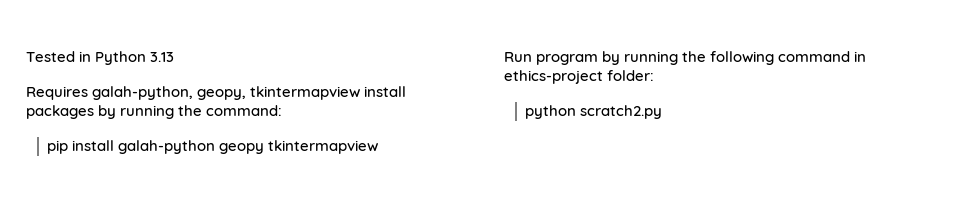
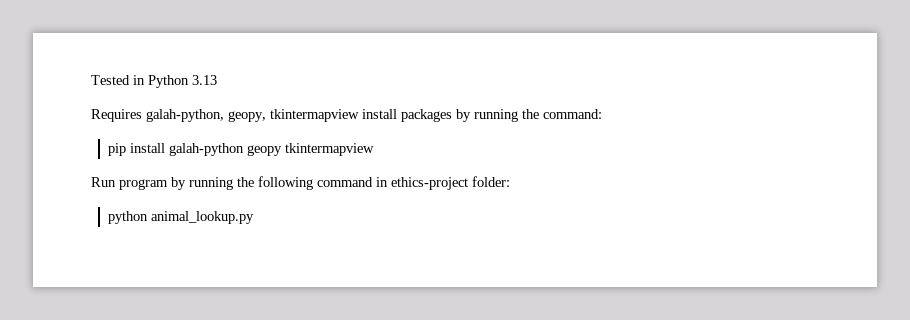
- python scratch2.py
+ python animal_lookup.py

